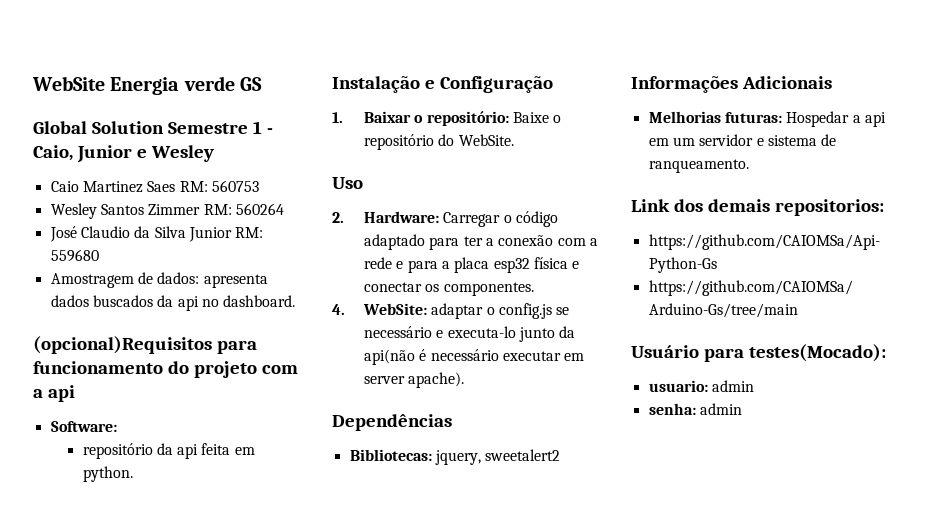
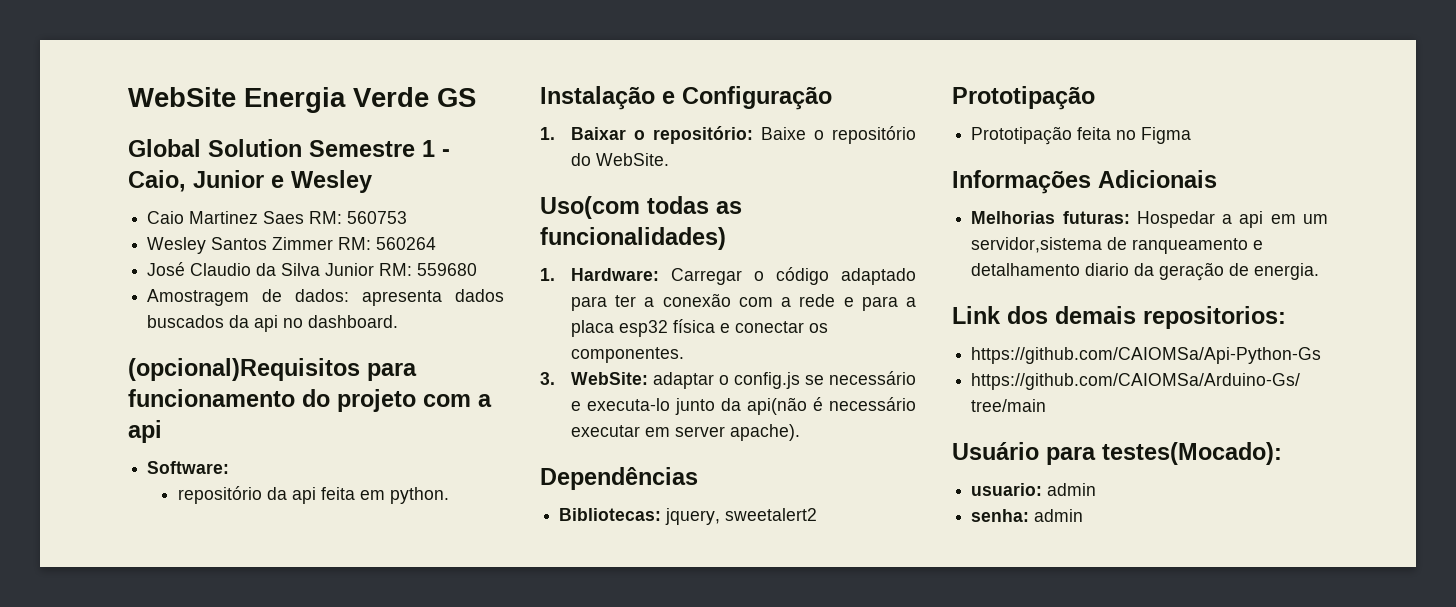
- WebSite Energia verde GS
+ WebSite Energia Verde GS
- Uso
- 2. Hardware: Carregar o código adaptado para ter a conexão com a rede e para a placa esp32 física e conectar os componentes.
+ Uso(com todas as funcionalidades)
+ 1. Hardware: Carregar o código adaptado para ter a conexão com a rede e para a placa esp32 física e conectar os componentes.
- 4. WebSite: adaptar o config.js se necessário e executa-lo junto da api(não é necessário executar em server apache).
+ 3. WebSite: adaptar o config.js se necessário e executa-lo junto da api(não é necessário executar em server apache).
  Bibliotecas: jquery, sweetalert2
+ Prototipação
+ Prototipação feita no Figma
- Melhorias futuras: Hospedar a api em um servidor e sistema de ranqueamento.
+ Melhorias futuras: Hospedar a api em um servidor,sistema de ranqueamento e detalhamento diario da geração de energia.

